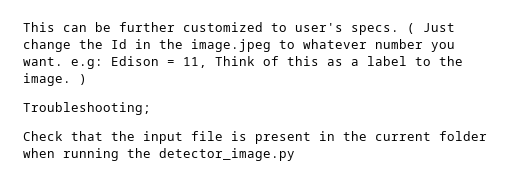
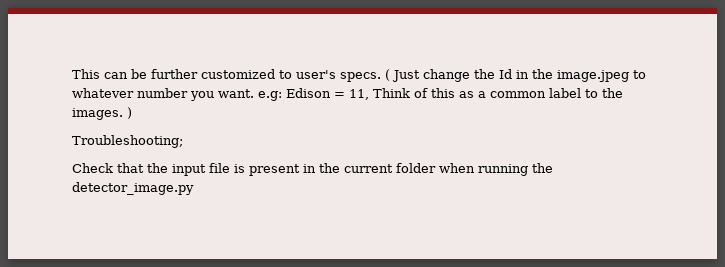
- ( Just change the Id in the image.jpeg to whatever number you want. e.g: Edison = 11, Think of this as a label to the image. )
+ ( Just change the Id in the image.jpeg to whatever number you want. e.g: Edison = 11, Think of this as a common label to the images. )

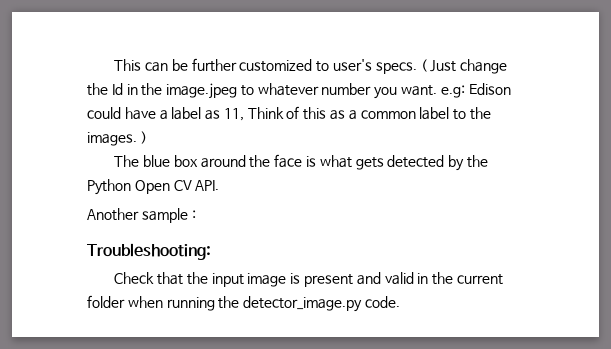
- ( Just change the Id in the image.jpeg to whatever number you want. e.g: Edison = 11, Think of this as a common label to the images. )
+ ( Just change the Id in the image.jpeg to whatever number you want. e.g: Edison could have a label as 11, Think of this as a common label to the images. )
- Troubleshooting;
+ The blue box around the face is what gets detected by the Python Open CV API.
+ Another sample :
+ Troubleshooting:
- Check that the input file is present in the current folder when running the detector_image.py
+ Check that the input image is present and valid in the current folder when running the detector_image.py code.

